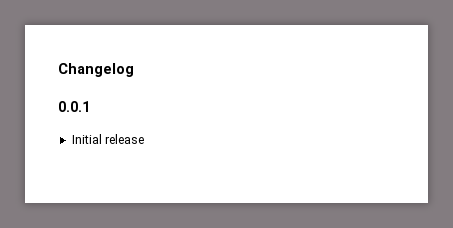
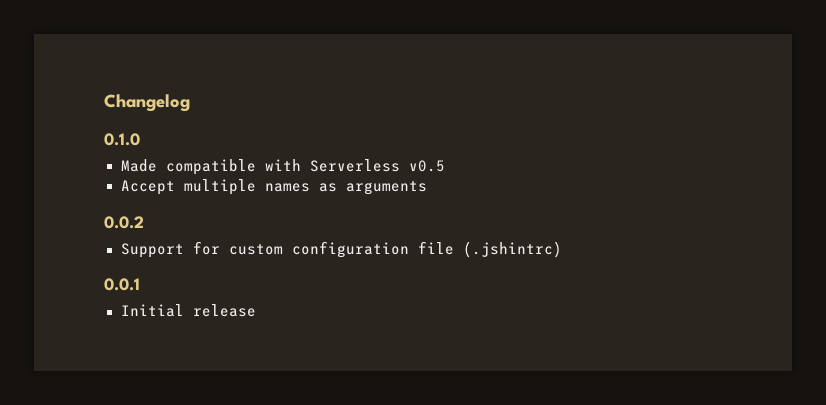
+ 0.1.0
+ Made compatible with Serverless v0.5
+ Accept multiple names as arguments
+ 0.0.2
+ Support for custom configuration file (.jshintrc)

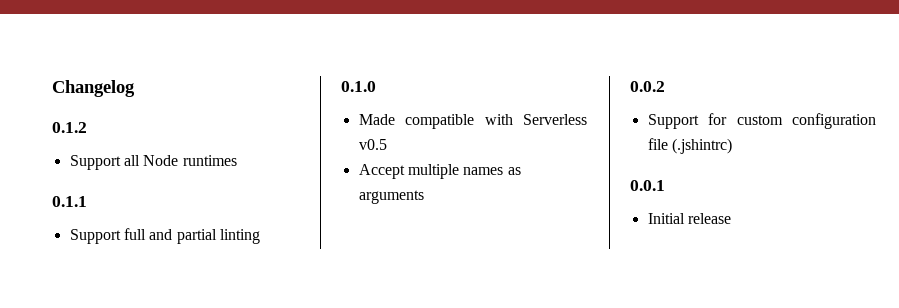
+ 0.1.2
+ Support all Node runtimes
+ 0.1.1
+ Support full and partial linting

